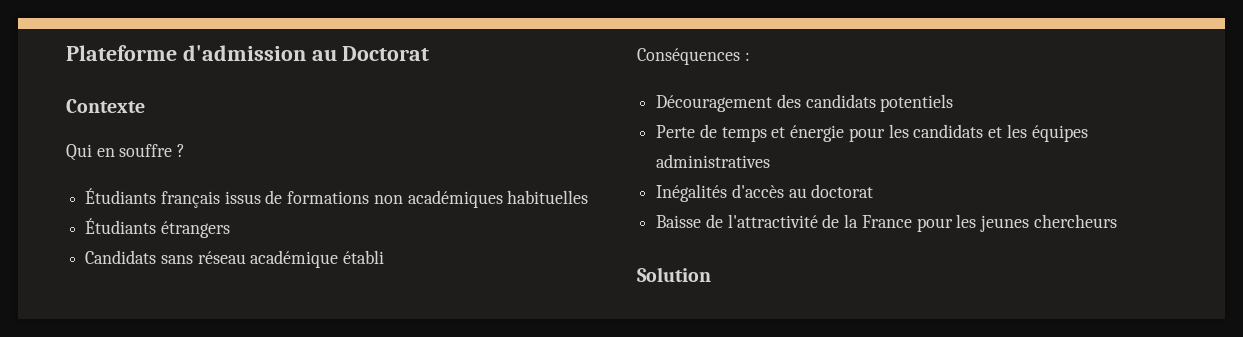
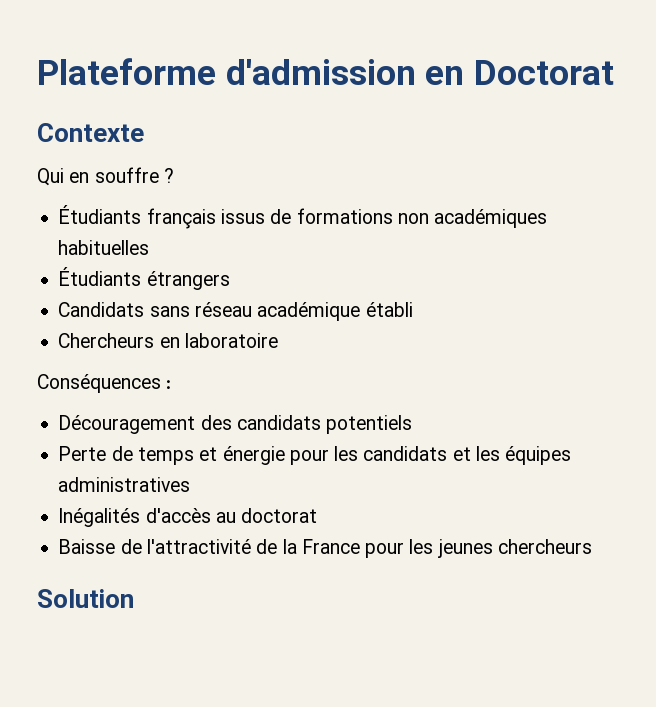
- Plateforme d'admission au Doctorat
+ Plateforme d'admission en Doctorat
+ Chercheurs en laboratoire

